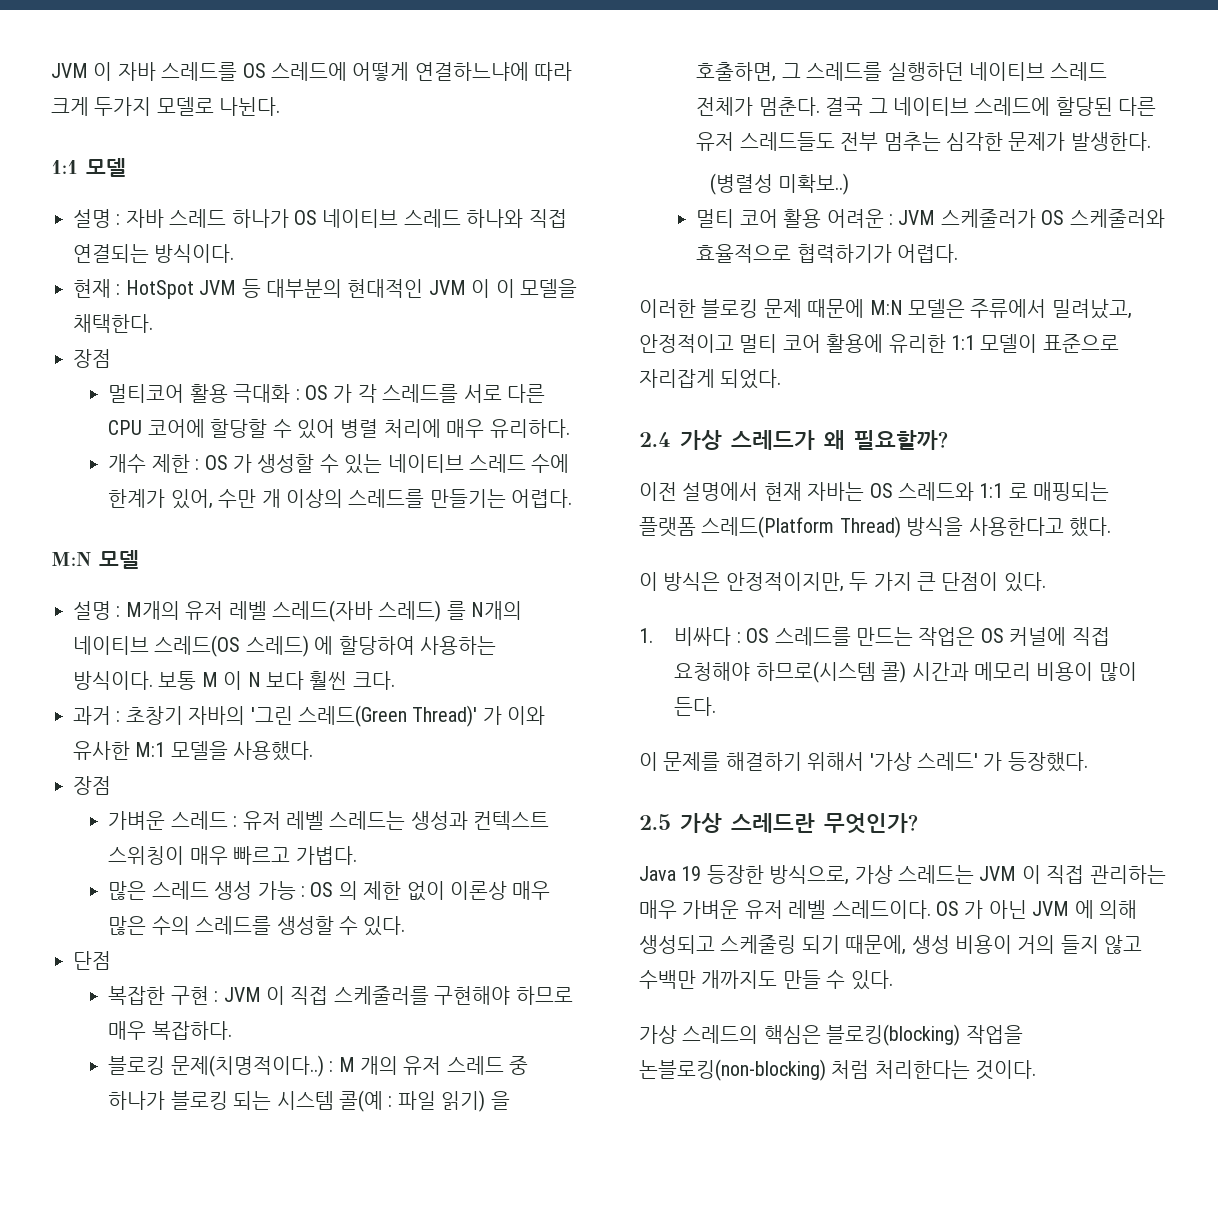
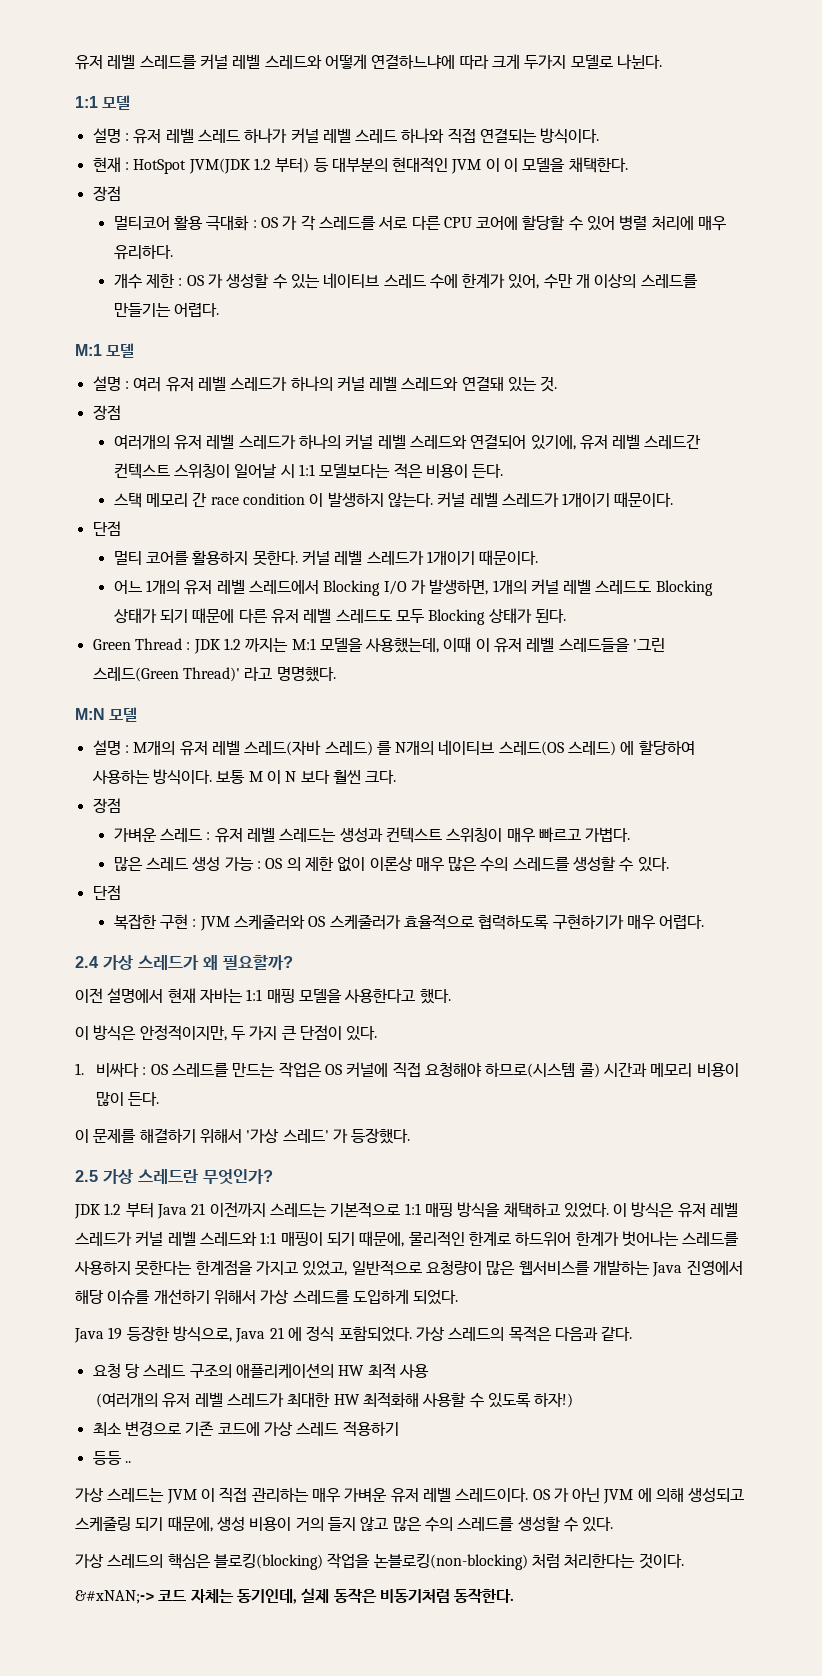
- JVM 이 자바 스레드를 OS 스레드에 어떻게 연결하느냐에 따라 크게 두가지 모델로 나뉜다.
+ 유저 레벨 스레드를 커널 레벨 스레드와 어떻게 연결하느냐에 따라 크게 두가지 모델로 나뉜다.
- 설명 : 자바 스레드 하나가 OS 네이티브 스레드 하나와 직접 연결되는 방식이다.
+ 설명 : 유저 레벨 스레드 하나가 커널 레벨 스레드 하나와 직접 연결되는 방식이다.
- 현재 : HotSpot JVM 등 대부분의 현대적인 JVM 이 이 모델을 채택한다.
+ 현재 : HotSpot JVM(JDK 1.2 부터) 등 대부분의 현대적인 JVM 이 이 모델을 채택한다.
+ M:1 모델
+ 설명 : 여러 유저 레벨 스레드가 하나의 커널 레벨 스레드와 연결돼 있는 것.
+ 장점
+ 여러개의 유저 레벨 스레드가 하나의 커널 레벨 스레드와 연결되어 있기에, 유저 레벨 스레드간 컨텍스트 스위칭이 일어날 시 1:1 모델보다는 적은 비용이 든다.
+ 스택 메모리 간 race condition 이 발생하지 않는다. 커널 레벨 스레드가 1개이기 때문이다.
+ 단점
+ 멀티 코어를 활용하지 못한다. 커널 레벨 스레드가 1개이기 때문이다.
+ 어느 1개의 유저 레벨 스레드에서 Blocking I/O 가 발생하면, 1개의 커널 레벨 스레드도 Blocking 상태가 되기 때문에 다른 유저 레벨 스레드도 모두 Blocking 상태가 된다.
+ Green Thread : JDK 1.2 까지는 M:1 모델을 사용했는데, 이때 이 유저 레벨 스레드들을 '그린 스레드(Green Thread)' 라고 명명했다.
- 과거 : 초창기 자바의 '그린 스레드(Green Thread)' 가 이와 유사한 M:1 모델을 사용했다.
- 복잡한 구현 : JVM 이 직접 스케줄러를 구현해야 하므로 매우 복잡하다.
- 블로킹 문제(치명적이다..) : M 개의 유저 스레드 중 하나가 블로킹 되는 시스템 콜(예 : 파일 읽기) 을 호출하면, 그 스레드를 실행하던 네이티브 스레드 전체가 멈춘다. 결국 그 네이티브 스레드에 할당된 다른 유저 스레드들도 전부 멈추는 심각한 문제가 발생한다.
- (병렬성 미확보..)
- 멀티 코어 활용 어려운 : JVM 스케줄러가 OS 스케줄러와 효율적으로 협력하기가 어렵다.
- 이러한 블로킹 문제 때문에 M:N 모델은 주류에서 밀려났고, 안정적이고 멀티 코어 활용에 유리한 1:1 모델이 표준으로 자리잡게 되었다.
+ 복잡한 구현 : JVM 스케줄러와 OS 스케줄러가 효율적으로 협력하도록 구현하기가 매우 어렵다.
- 이전 설명에서 현재 자바는 OS 스레드와 1:1 로 매핑되는 플랫폼 스레드(Platform Thread) 방식을 사용한다고 했다.
+ 이전 설명에서 현재 자바는 1:1 매핑 모델을 사용한다고 했다.
- Java 19 등장한 방식으로, 가상 스레드는 JVM 이 직접 관리하는 매우 가벼운 유저 레벨 스레드이다.
+ JDK 1.2 부터 Java 21 이전까지 스레드는 기본적으로 1:1 매핑 방식을 채택하고 있었다. 이 방식은 유저 레벨 스레드가 커널 레벨 스레드와 1:1 매핑이 되기 때문에, 물리적인 한계로 하드위어 한계가 벗어나는 스레드를 사용하지 못한다는 한계점을 가지고 있었고, 일반적으로 요청량이 많은 웹서비스를 개발하는 Java 진영에서 해당 이슈를 개선하기 위해서 가상 스레드를 도입하게 되었다.
+ Java 19 등장한 방식으로, Java 21 에 정식 포함되었다. 가상 스레드의 목적은 다음과 같다.
+ 요청 당 스레드 구조의 애플리케이션의 HW 최적 사용
+ (여러개의 유저 레벨 스레드가 최대한 HW 최적화해 사용할 수 있도록 하자!)
+ 최소 변경으로 기존 코드에 가상 스레드 적용하기
+ 등등 ..
+ 가상 스레드는 JVM 이 직접 관리하는 매우 가벼운 유저 레벨 스레드이다.
- OS 가 아닌 JVM 에 의해 생성되고 스케줄링 되기 때문에, 생성 비용이 거의 들지 않고 수백만 개까지도 만들 수 있다.
+ OS 가 아닌 JVM 에 의해 생성되고 스케줄링 되기 때문에, 생성 비용이 거의 들지 않고 많은 수의 스레드를 생성할 수 있다.
+ &#xNAN;-> 코드 자체는 동기인데, 실제 동작은 비동기처럼 동작한다.

